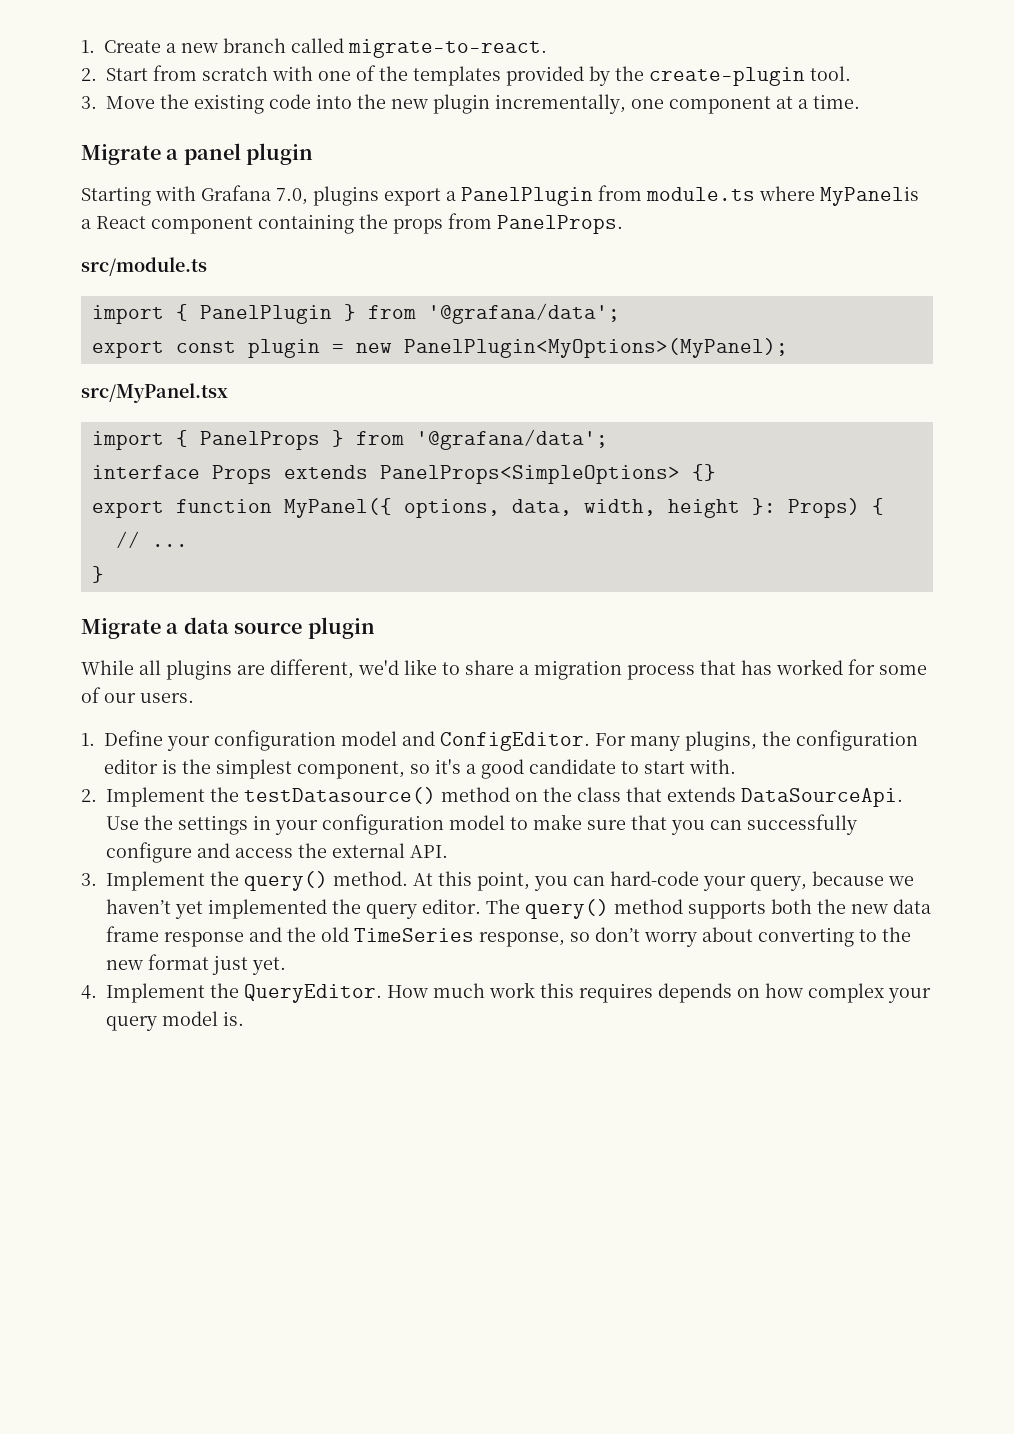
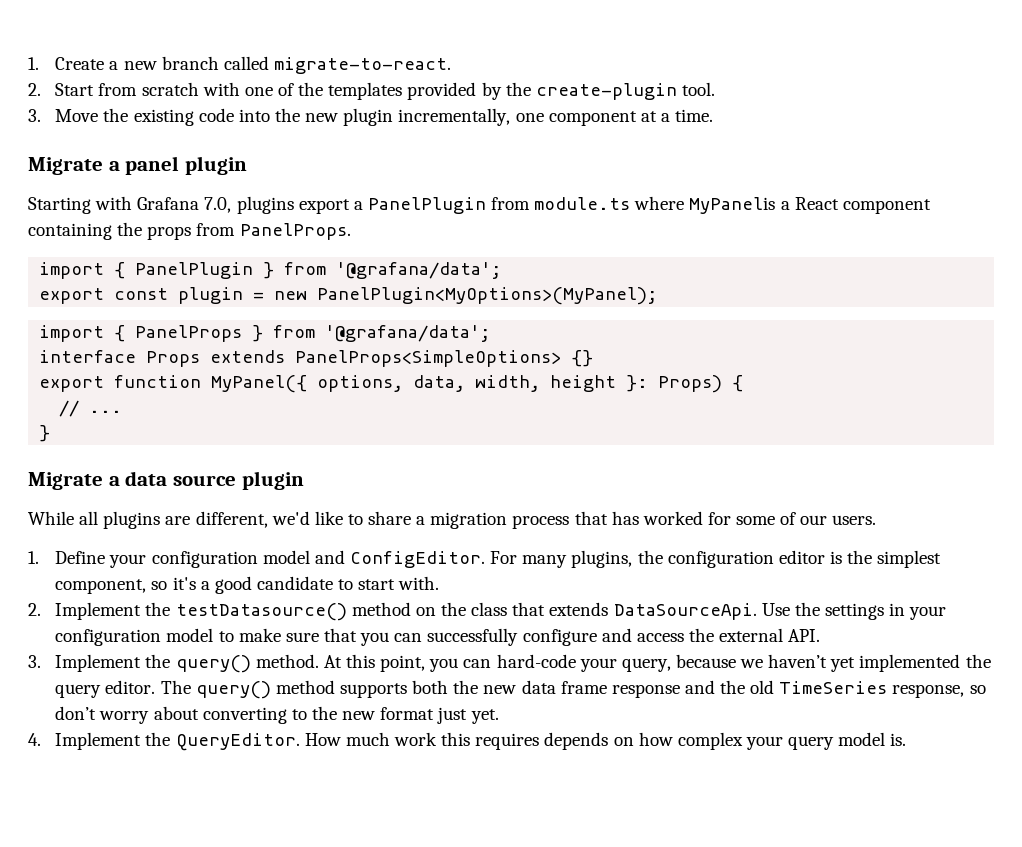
- src/module.ts
- src/MyPanel.tsx

